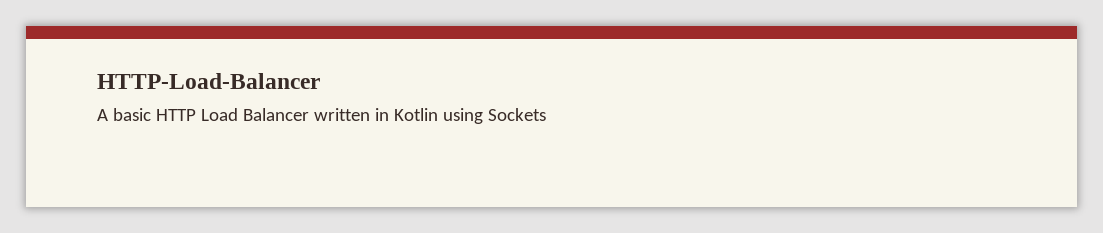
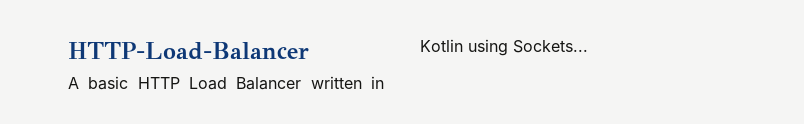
- A basic HTTP Load Balancer written in Kotlin using Sockets
+ A basic HTTP Load Balancer written in Kotlin using Sockets...

